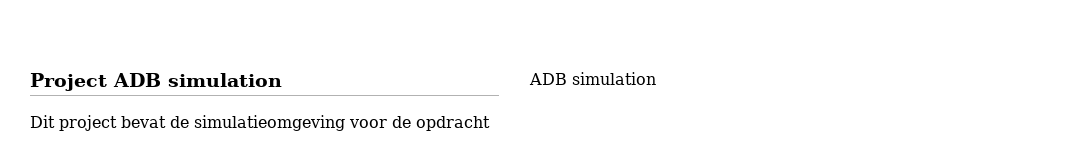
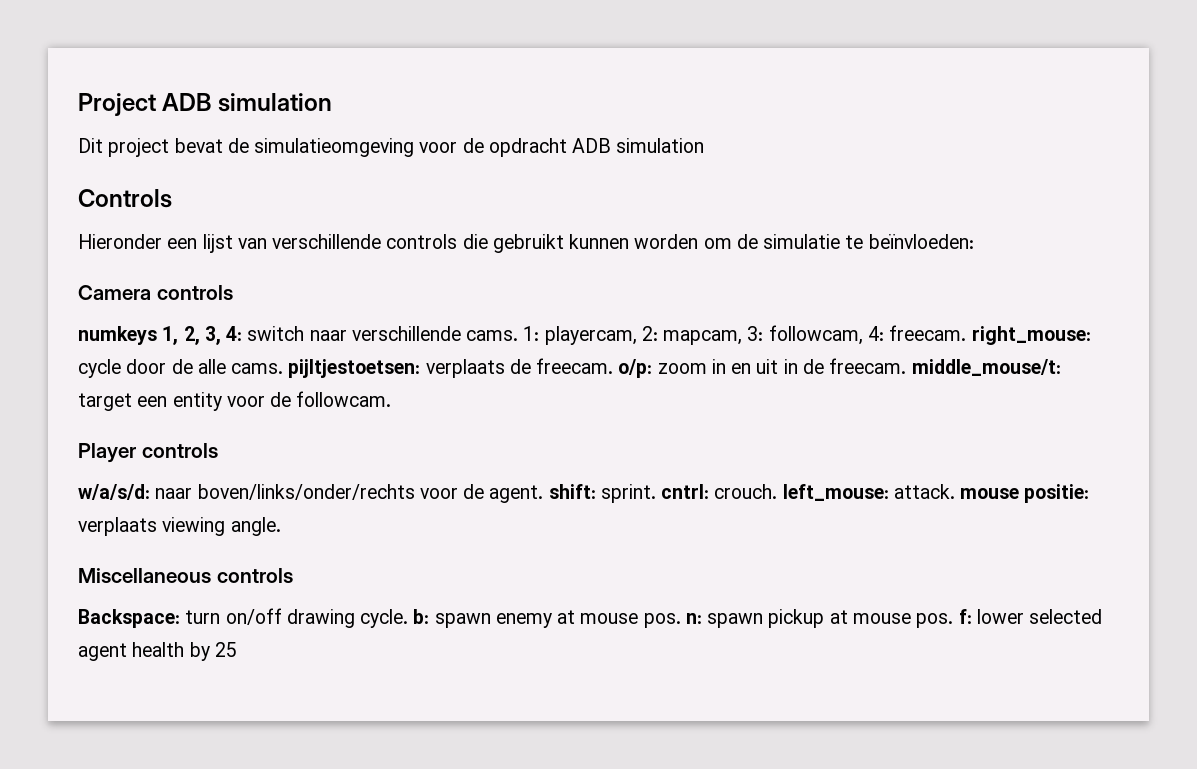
+ Controls
+ Hieronder een lijst van verschillende controls die gebruikt kunnen worden om de simulatie te beïnvloeden:
+ Camera controls
+ numkeys 1, 2, 3, 4: switch naar verschillende cams. 1: playercam, 2: mapcam, 3: followcam, 4: freecam. right_mouse: cycle door de alle cams. pijltjestoetsen: verplaats de freecam. o/p: zoom in en uit in de freecam. middle_mouse/t: target een entity voor de followcam.
+ Player controls
+ w/a/s/d: naar boven/links/onder/rechts voor de agent. shift: sprint. cntrl: crouch. left_mouse: attack. mouse positie: verplaats viewing angle.
+ Miscellaneous controls
+ Backspace: turn on/off drawing cycle. b: spawn enemy at mouse pos. n: spawn pickup at mouse pos. f: lower selected agent health by 25

